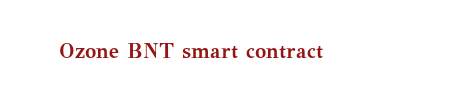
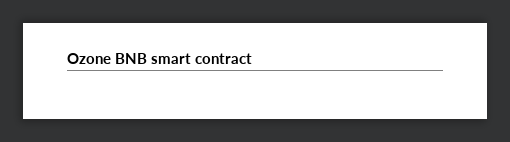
- Ozone BNT smart contract
+ Ozone BNB smart contract

